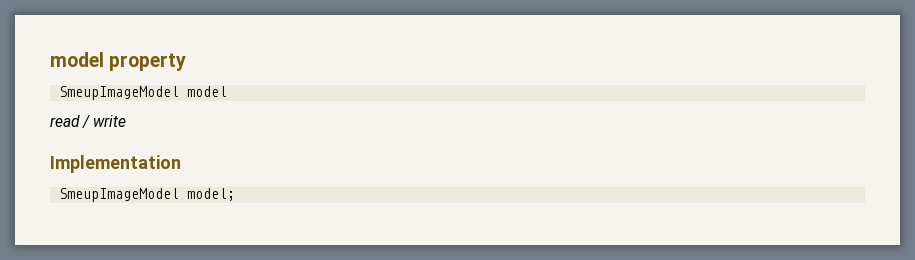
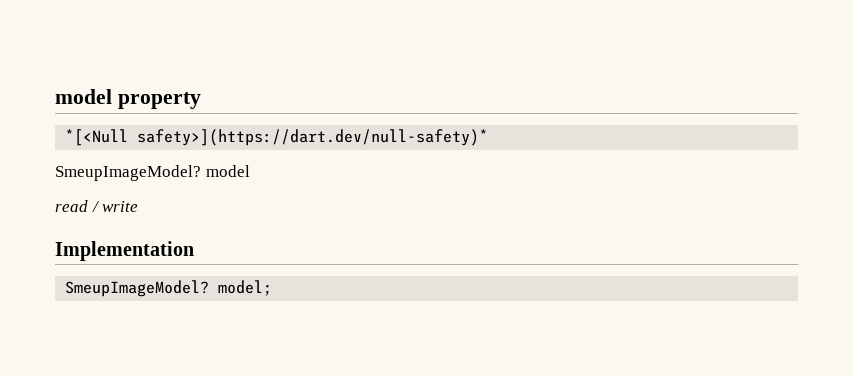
- SmeupImageModel model
+ *[<Null safety>](https://dart.dev/null-safety)*
+ SmeupImageModel? model
- SmeupImageModel model;
+ SmeupImageModel? model;

